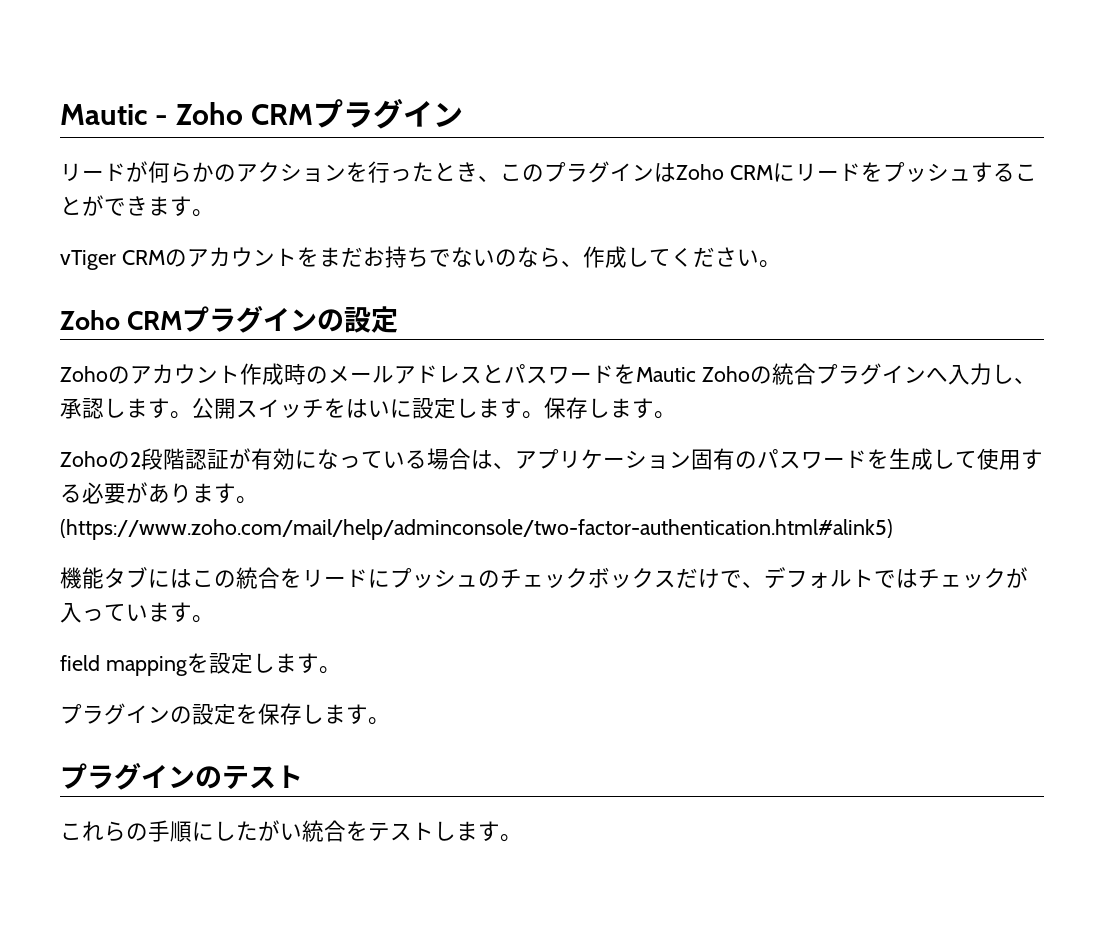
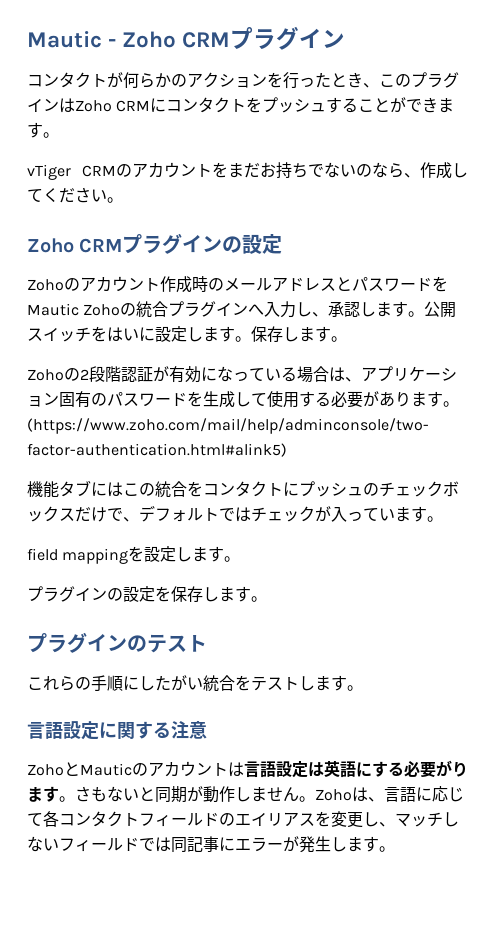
- リードが何らかのアクションを行ったとき、このプラグインはZoho CRMにリードをプッシュすることができます。
+ コンタクトが何らかのアクションを行ったとき、このプラグインはZoho CRMにコンタクトをプッシュすることができます。
- 機能タブにはこの統合をリードにプッシュのチェックボックスだけで、デフォルトではチェックが入っています。
+ 機能タブにはこの統合をコンタクトにプッシュのチェックボックスだけで、デフォルトではチェックが入っています。
+ 言語設定に関する注意
+ ZohoとMauticのアカウントは言語設定は英語にする必要がります。さもないと同期が動作しません。Zohoは、言語に応じて各コンタクトフィールドのエイリアスを変更し、マッチしないフィールドでは同記事にエラーが発生します。

